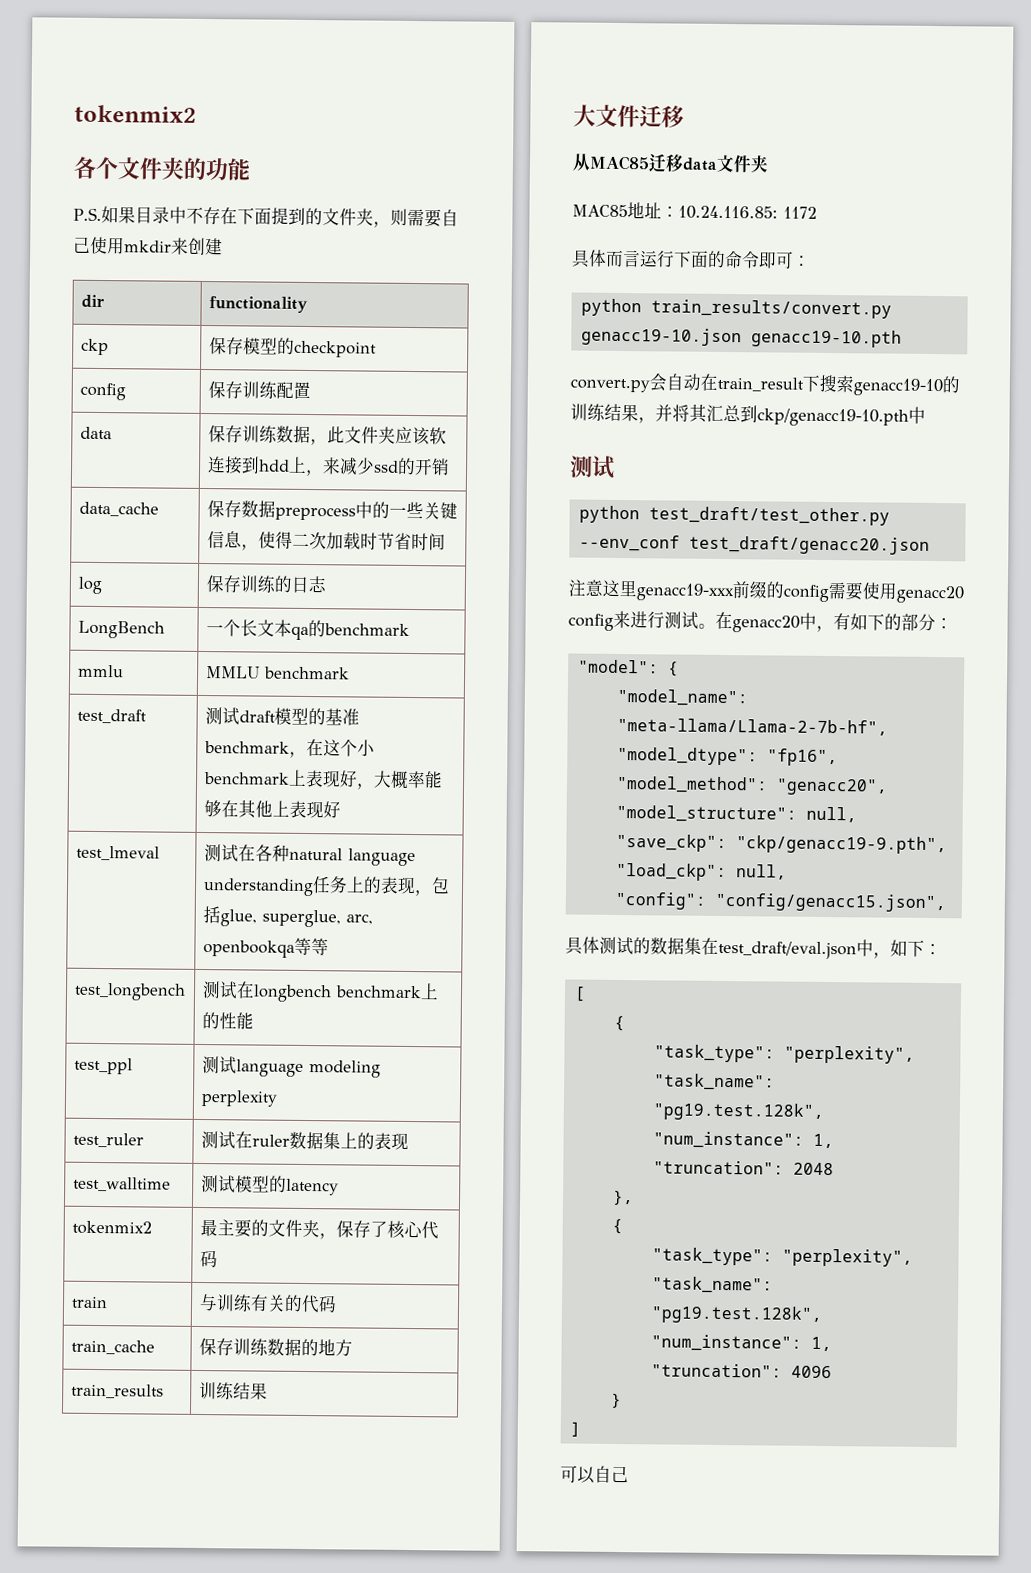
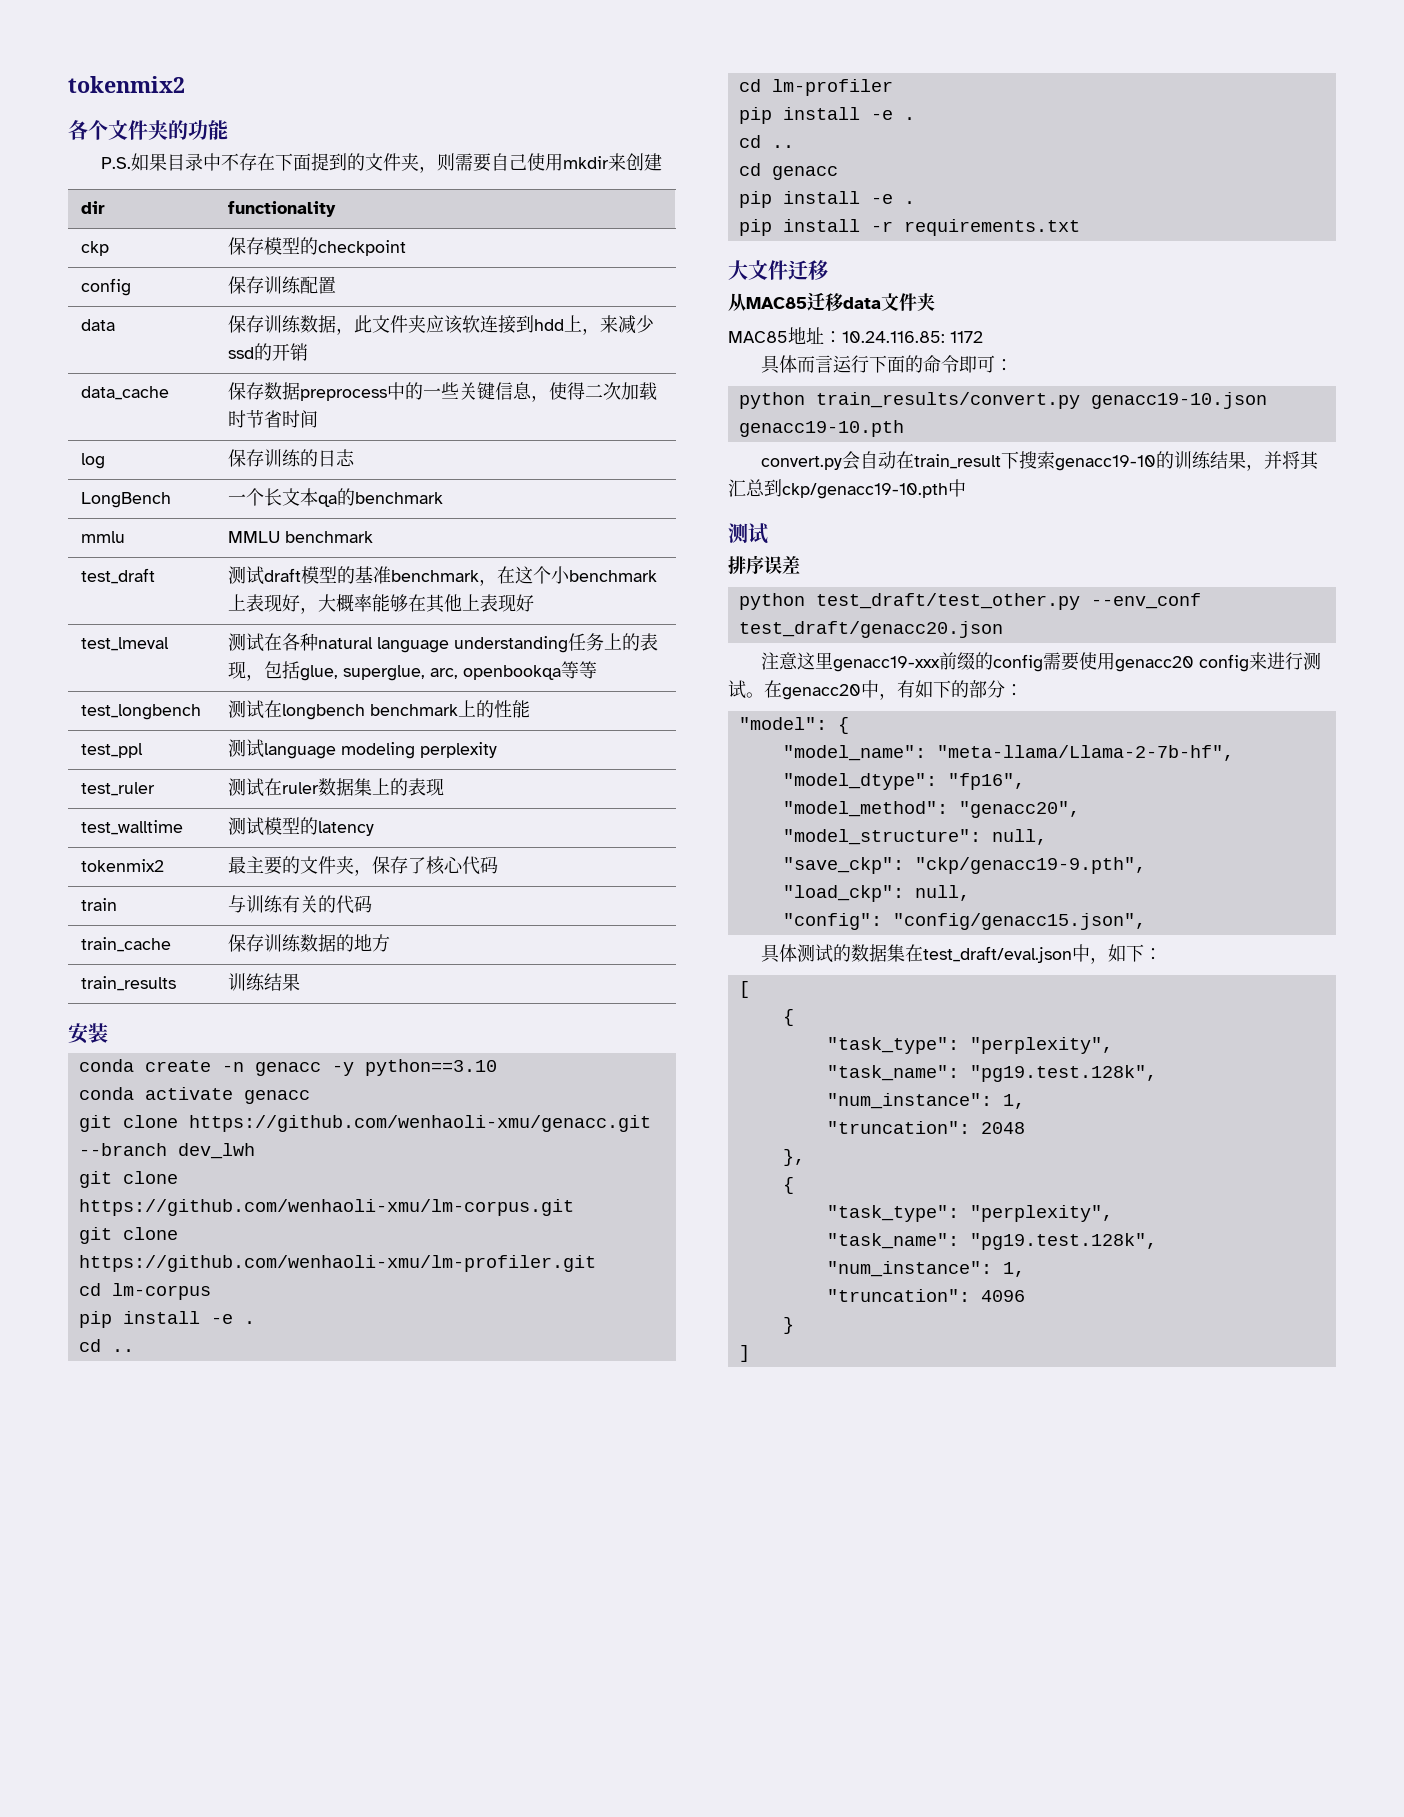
+ 安装
+ conda create -n genacc -y python==3.10
+ conda activate genacc
+ git clone https://github.com/wenhaoli-xmu/genacc.git --branch dev_lwh
+ git clone https://github.com/wenhaoli-xmu/lm-corpus.git
+ git clone https://github.com/wenhaoli-xmu/lm-profiler.git
+ cd lm-corpus
+ pip install -e .
+ cd ..
+ cd lm-profiler
+ pip install -e .
+ cd ..
+ cd genacc
+ pip install -e .
+ pip install -r requirements.txt
+ 排序误差
- 可以自己

